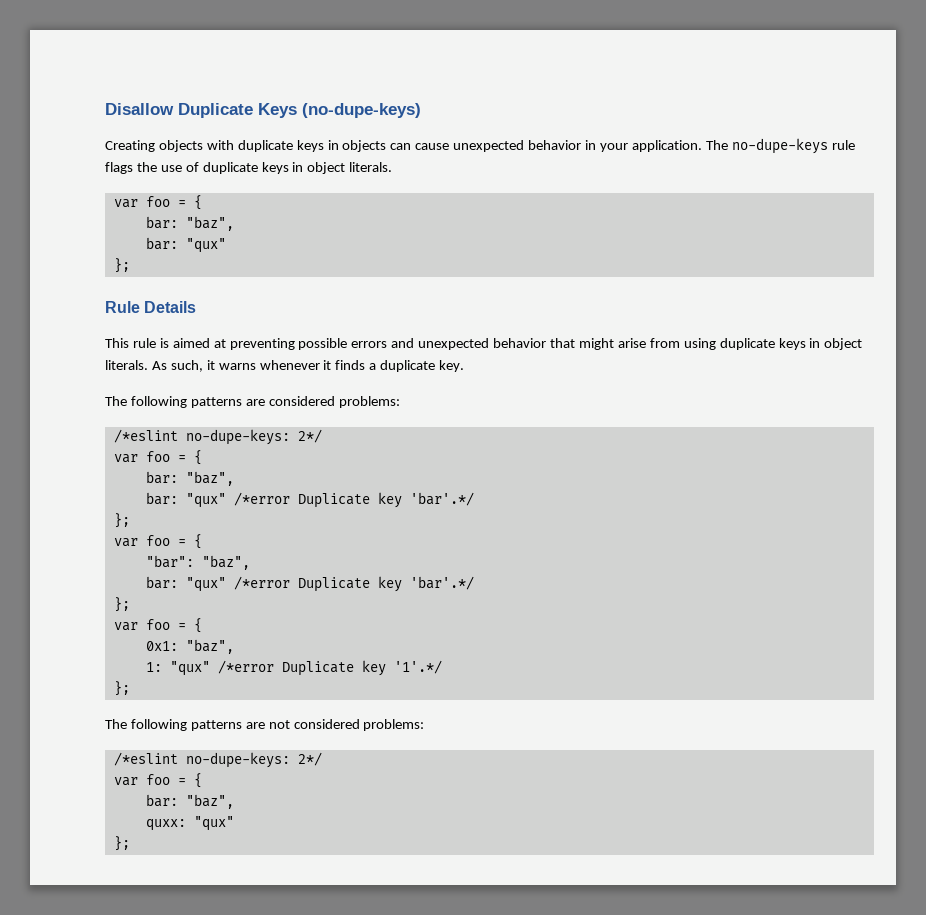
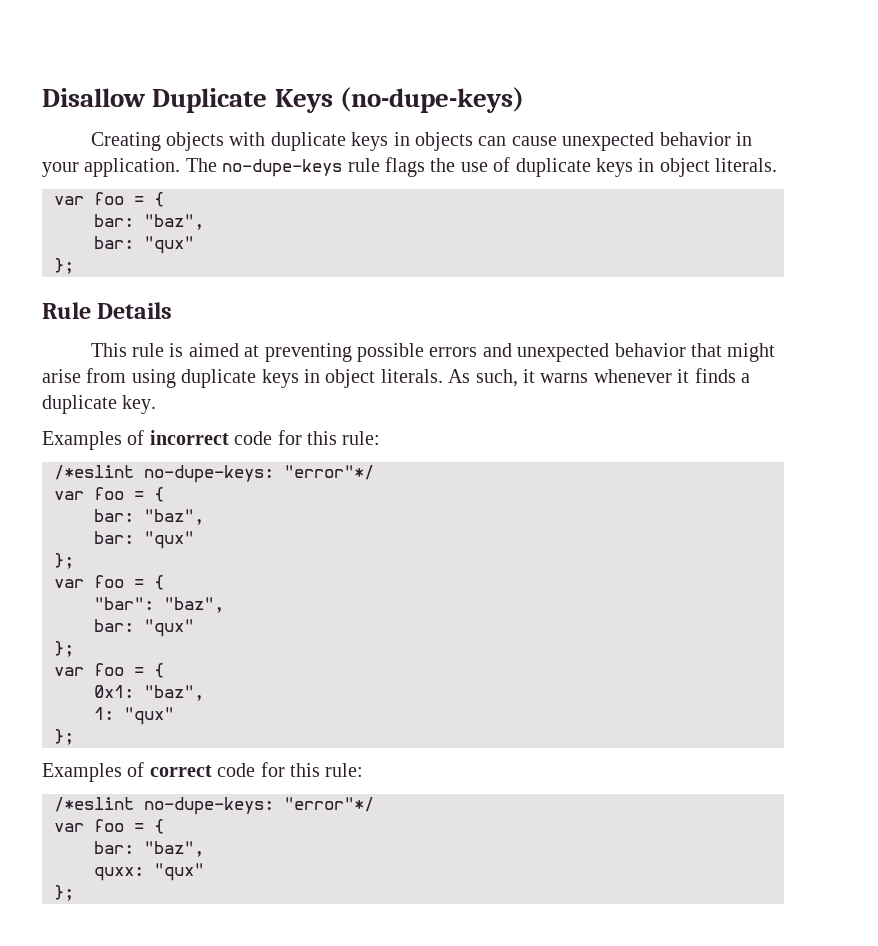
- The following patterns are considered problems:
- /*eslint no-dupe-keys: 2*/
+ Examples of incorrect code for this rule:
+ /*eslint no-dupe-keys: "error"*/
  var foo = {
  bar: "baz",
- bar: "qux" /*error Duplicate key 'bar'.*/
+ bar: "qux"
  "bar": "baz",
- bar: "qux" /*error Duplicate key 'bar'.*/
+ bar: "qux"
- 1: "qux" /*error Duplicate key '1'.*/
+ 1: "qux"
  };
- The following patterns are not considered problems:
- /*eslint no-dupe-keys: 2*/
+ Examples of correct code for this rule:
+ /*eslint no-dupe-keys: "error"*/

